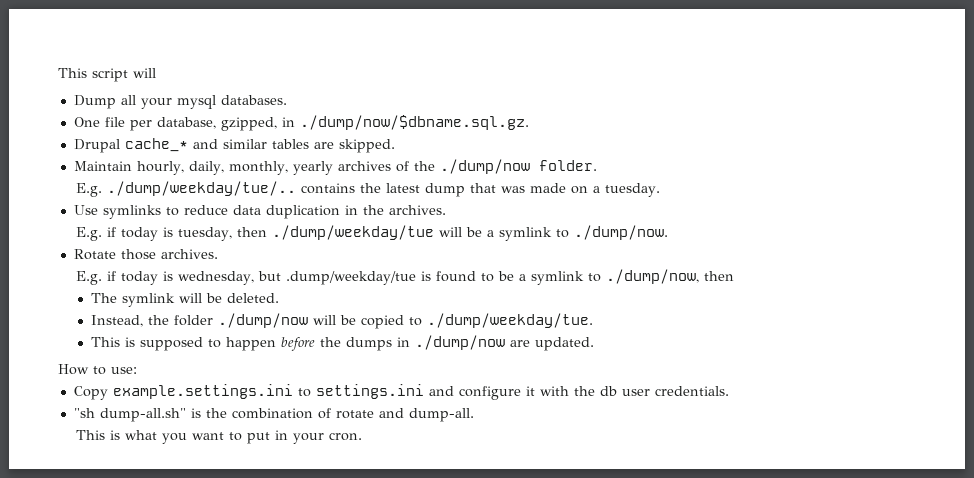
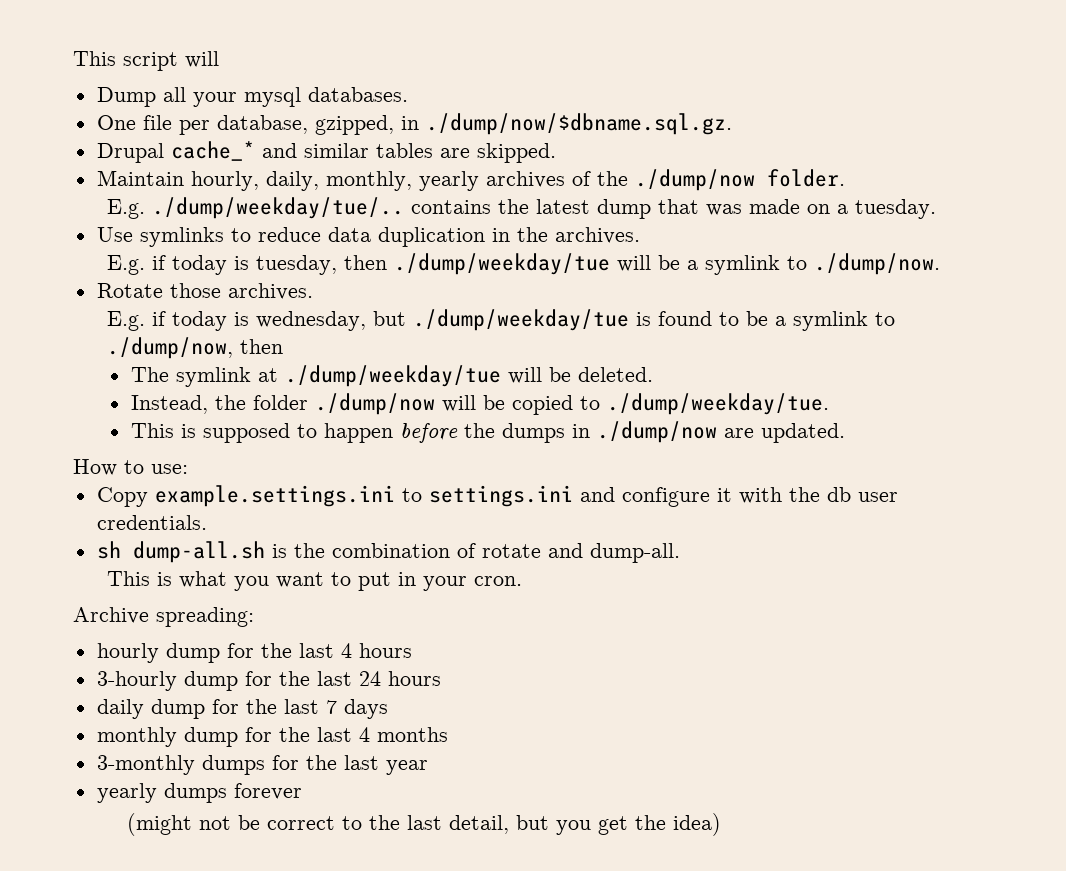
- E.g. if today is wednesday, but .dump/weekday/tue is found to be a symlink to ./dump/now, then
+ E.g. if today is wednesday, but ./dump/weekday/tue is found to be a symlink to ./dump/now, then
- The symlink will be deleted.
+ The symlink at ./dump/weekday/tue will be deleted.
- "sh dump-all.sh" is the combination of rotate and dump-all.
+ sh dump-all.sh is the combination of rotate and dump-all.
+ Archive spreading:
+ hourly dump for the last 4 hours
+ 3-hourly dump for the last 24 hours
+ daily dump for the last 7 days
+ monthly dump for the last 4 months
+ 3-monthly dumps for the last year
+ yearly dumps forever
+ (might not be correct to the last detail, but you get the idea)

